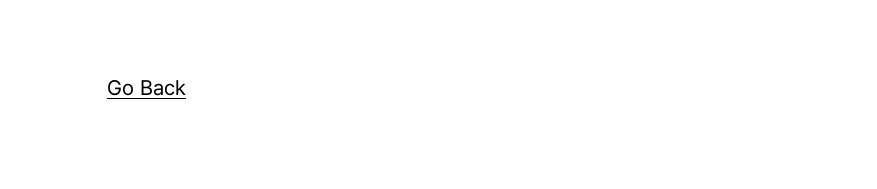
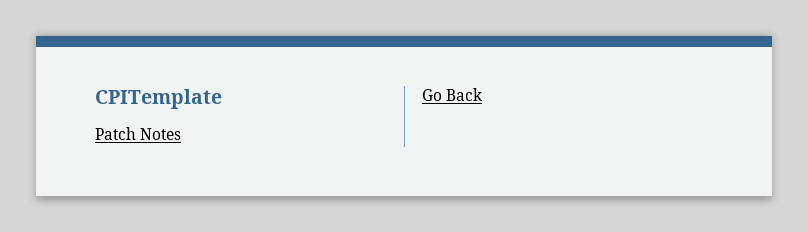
+ CPITemplate
+ Patch Notes

